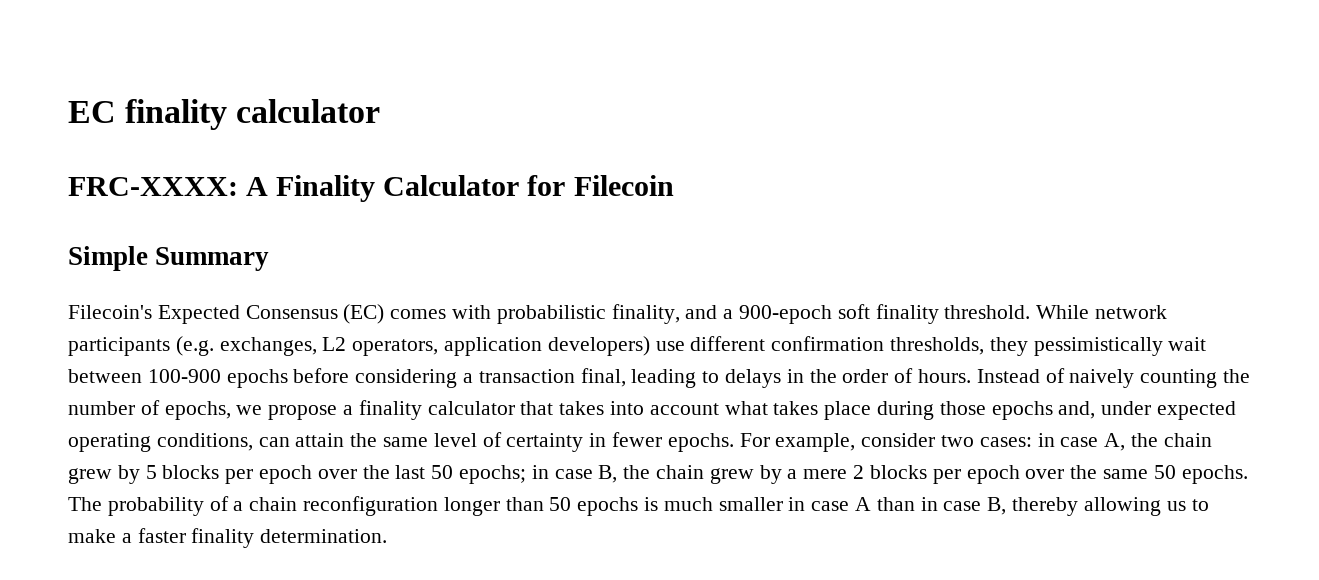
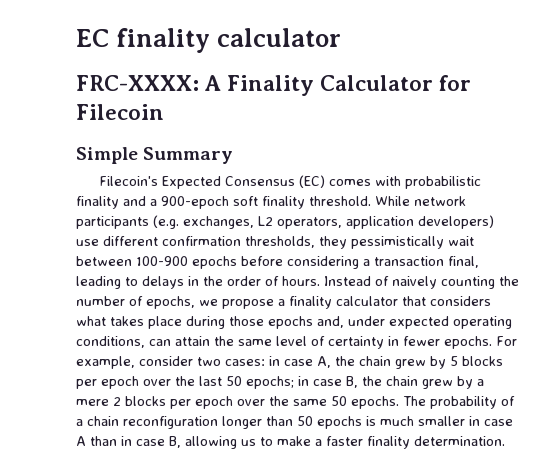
- Filecoin's Expected Consensus (EC) comes with probabilistic finality, and a 900-epoch soft finality threshold.
+ Filecoin's Expected Consensus (EC) comes with probabilistic finality and a 900-epoch soft finality threshold.
- Instead of naively counting the number of epochs, we propose a finality calculator that takes into account what takes place during those epochs and, under expected operating conditions, can attain the same level of certainty in fewer epochs.
+ Instead of naively counting the number of epochs, we propose a finality calculator that considers what takes place during those epochs and, under expected operating conditions, can attain the same level of certainty in fewer epochs.
- The probability of a chain reconfiguration longer than 50 epochs is much smaller in case A than in case B, thereby allowing us to make a faster finality determination.
+ The probability of a chain reconfiguration longer than 50 epochs is much smaller in case A than in case B, allowing us to make a faster finality determination.

